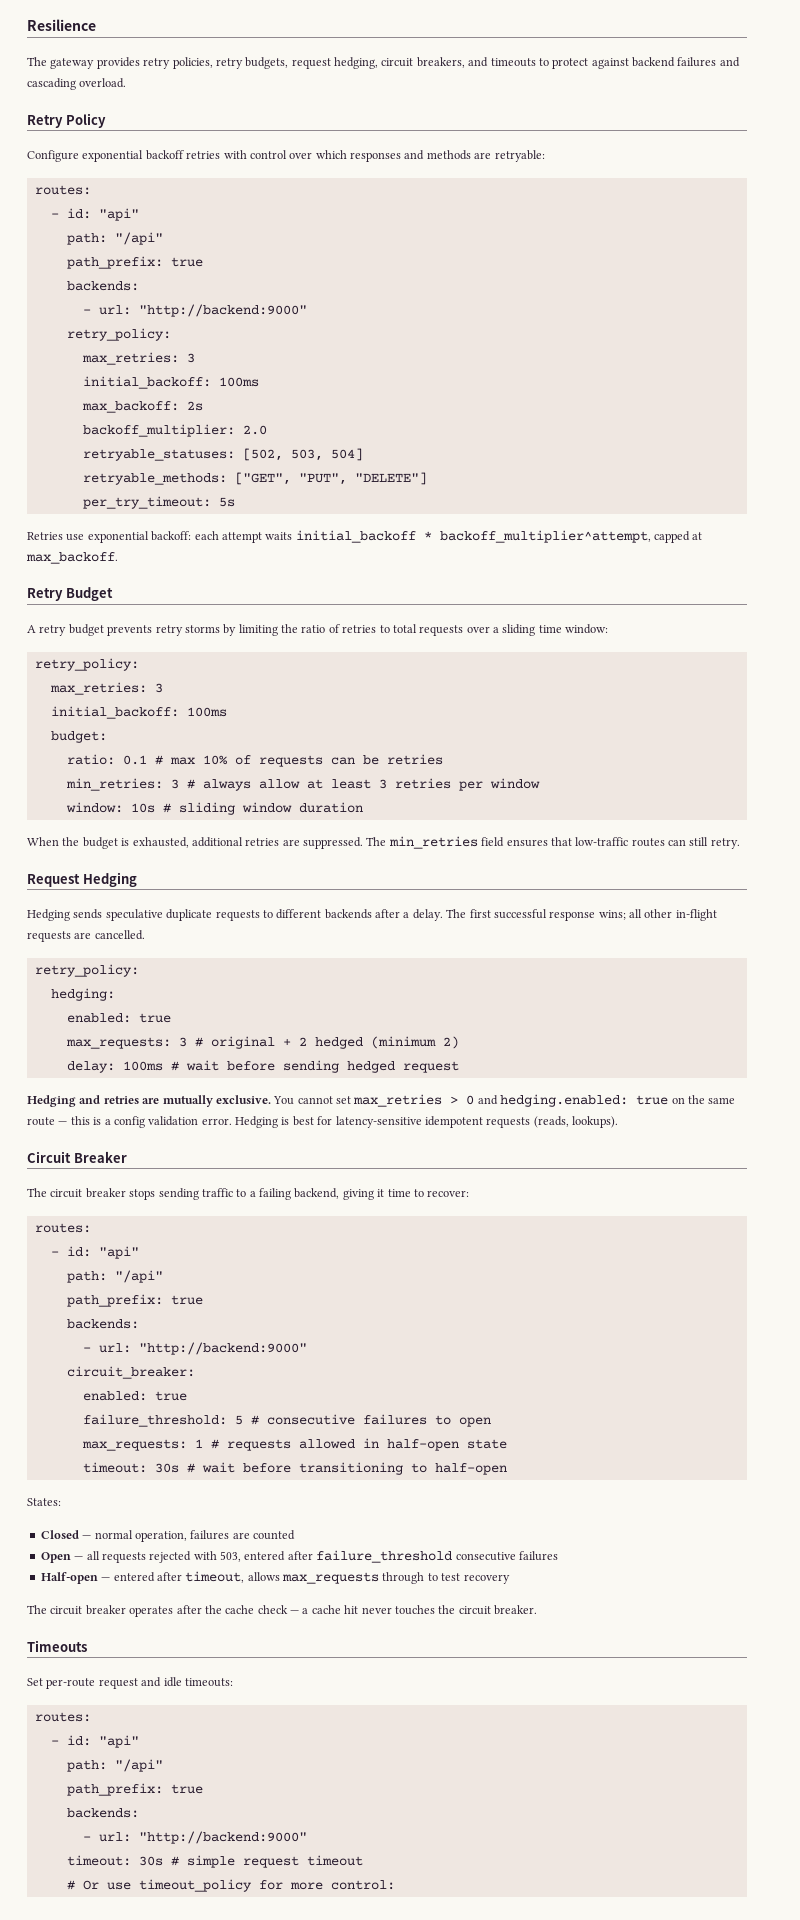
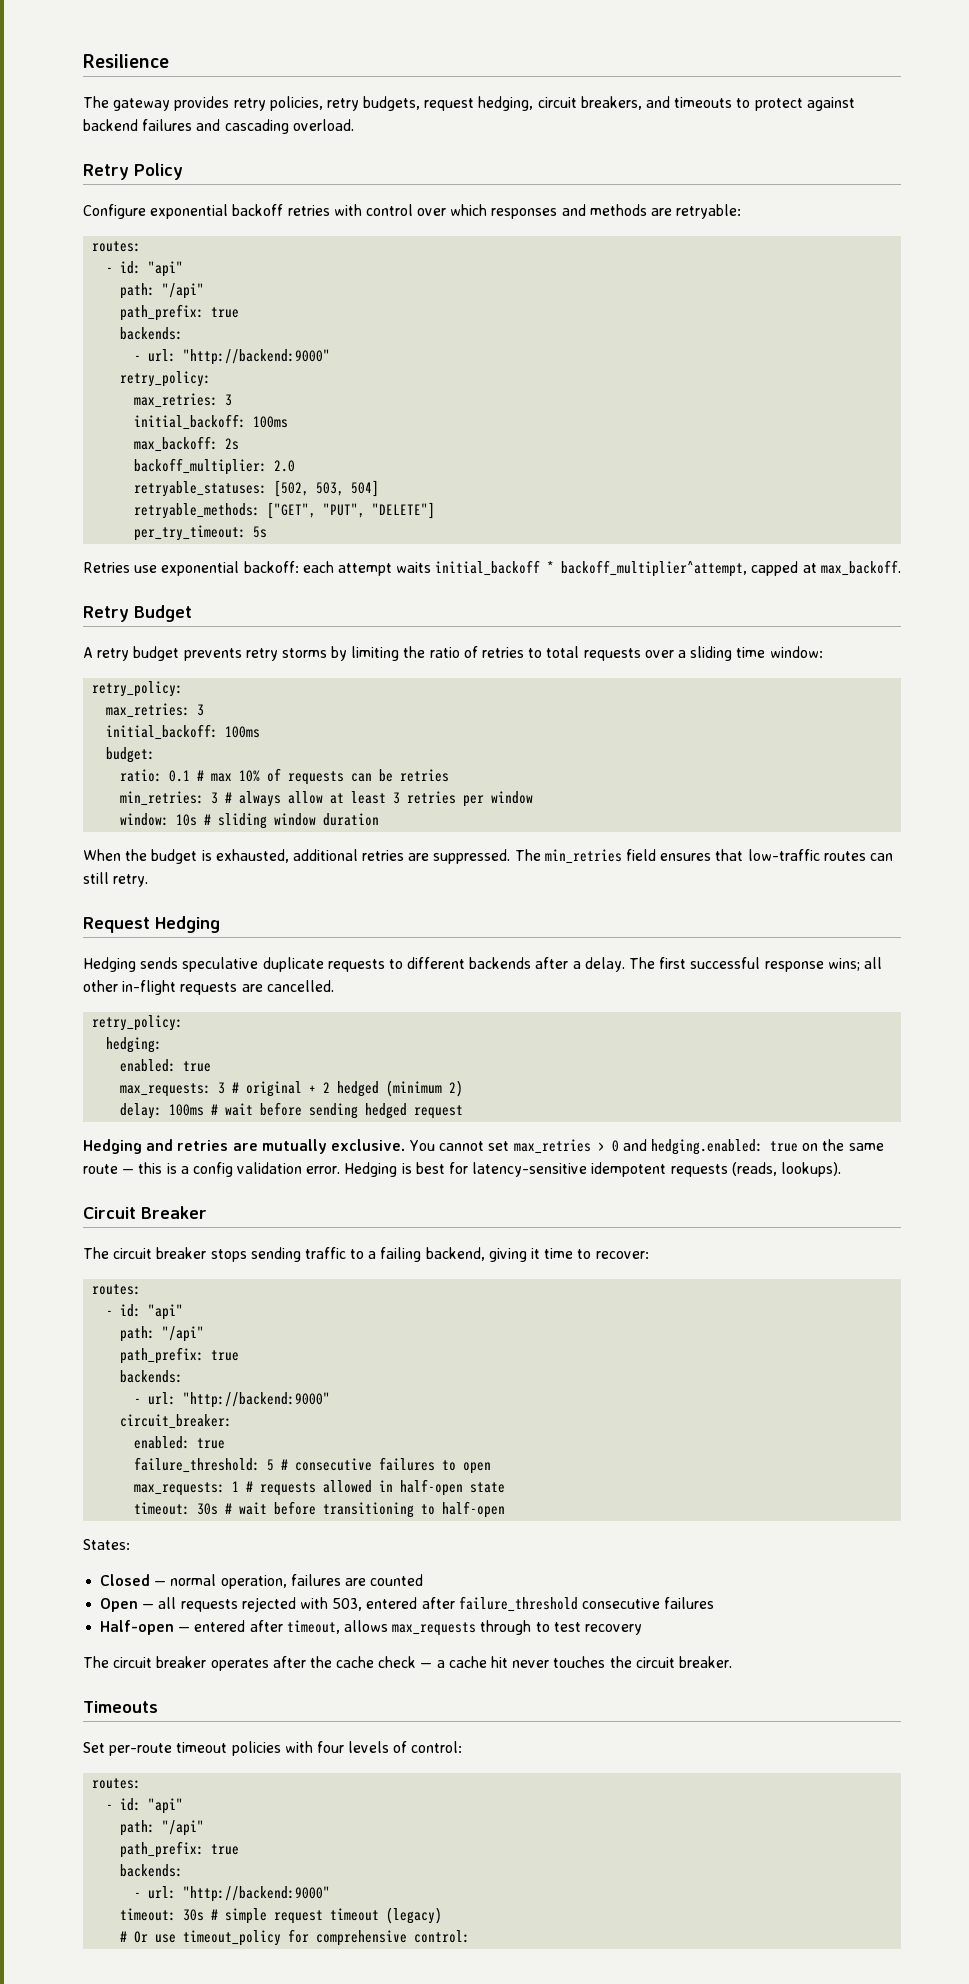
- Set per-route request and idle timeouts:
+ Set per-route timeout policies with four levels of control:
- timeout: 30s # simple request timeout
+ timeout: 30s # simple request timeout (legacy)
- # Or use timeout_policy for more control:
+ # Or use timeout_policy for comprehensive control:

